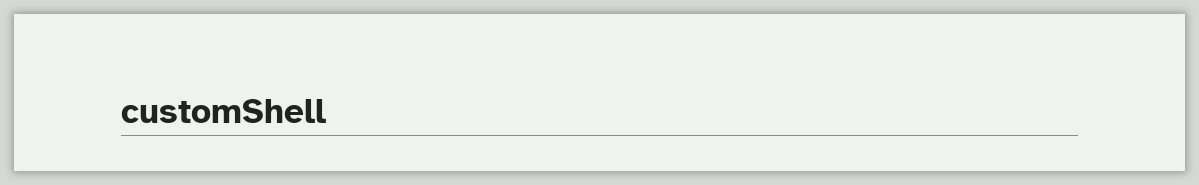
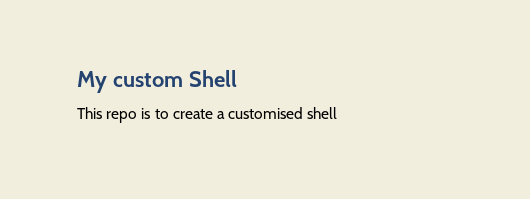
- customShell
+ My custom Shell
+ This repo is to create a customised shell

